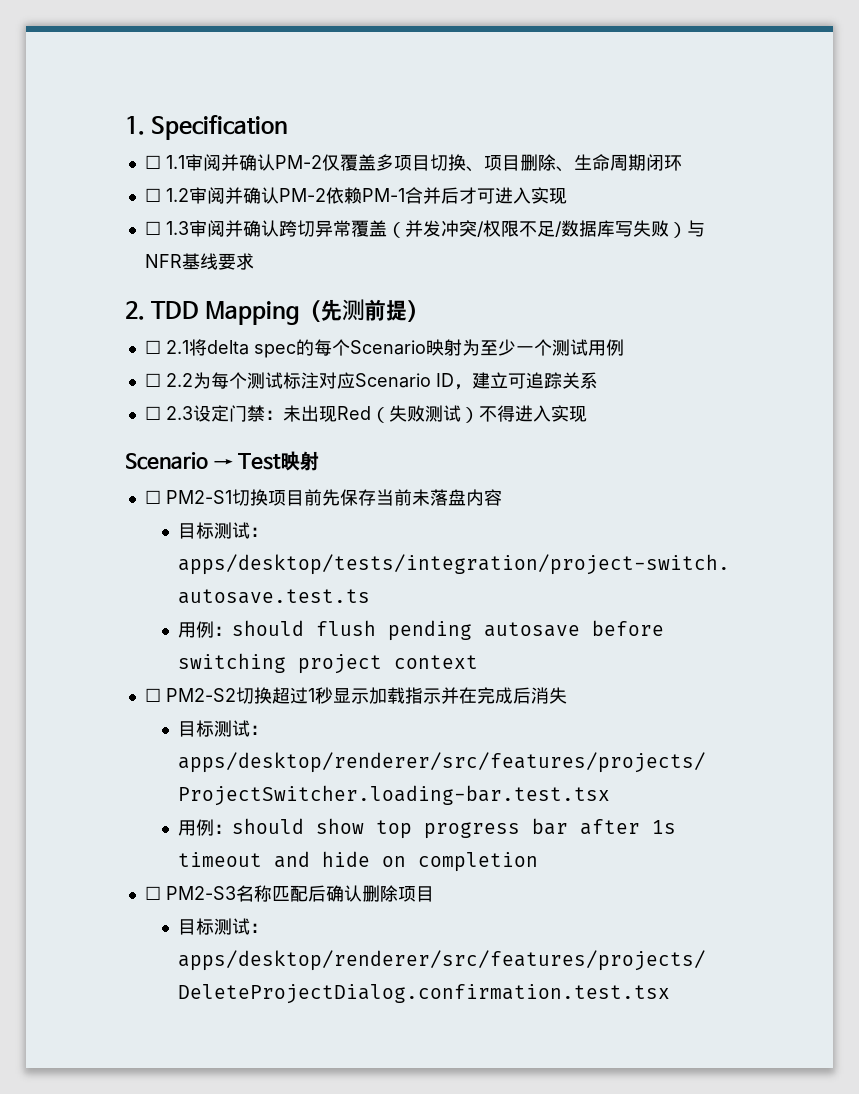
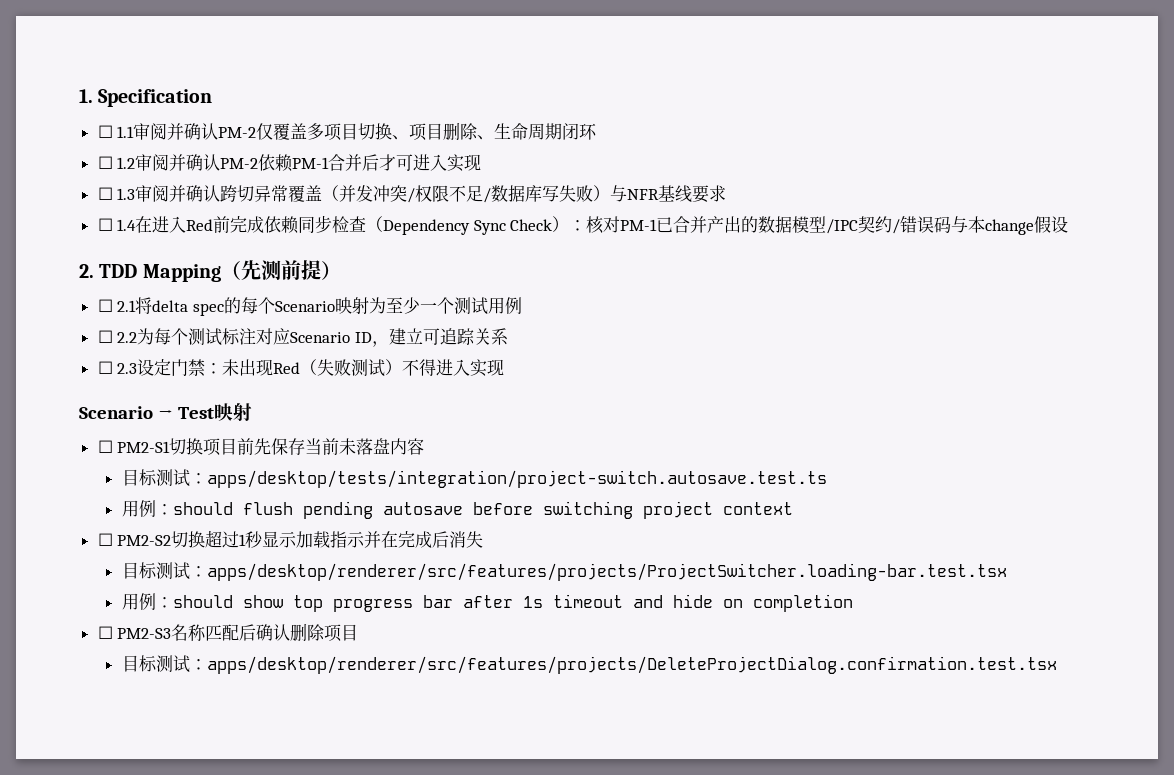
+ ☐ 1.4在进入Red前完成依赖同步检查（Dependency Sync Check）：核对PM-1已合并产出的数据模型/IPC契约/错误码与本change假设

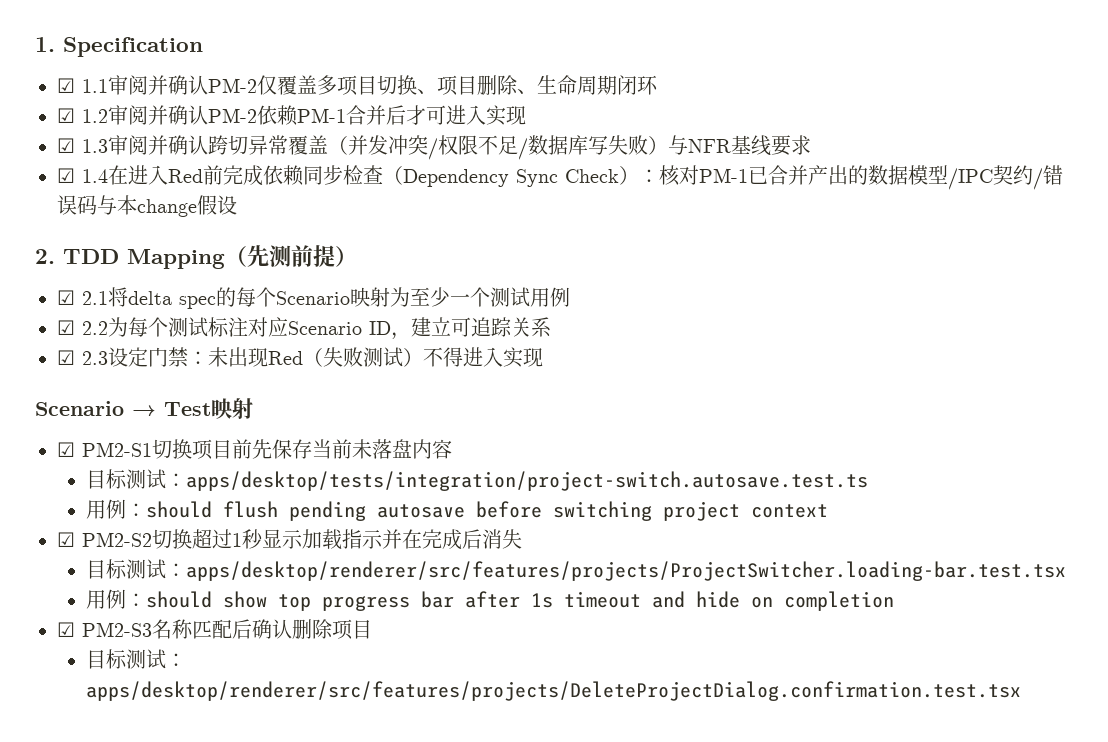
- ☐ 1.1审阅并确认PM-2仅覆盖多项目切换、项目删除、生命周期闭环
+ ☑ 1.1审阅并确认PM-2仅覆盖多项目切换、项目删除、生命周期闭环
- ☐ 1.2审阅并确认PM-2依赖PM-1合并后才可进入实现
+ ☑ 1.2审阅并确认PM-2依赖PM-1合并后才可进入实现
- ☐ 1.3审阅并确认跨切异常覆盖（并发冲突/权限不足/数据库写失败）与NFR基线要求
+ ☑ 1.3审阅并确认跨切异常覆盖（并发冲突/权限不足/数据库写失败）与NFR基线要求
- ☐ 1.4在进入Red前完成依赖同步检查（Dependency Sync Check）：核对PM-1已合并产出的数据模型/IPC契约/错误码与本change假设
+ ☑ 1.4在进入Red前完成依赖同步检查（Dependency Sync Check）：核对PM-1已合并产出的数据模型/IPC契约/错误码与本change假设
- ☐ 2.1将delta spec的每个Scenario映射为至少一个测试用例
+ ☑ 2.1将delta spec的每个Scenario映射为至少一个测试用例
- ☐ 2.2为每个测试标注对应Scenario ID，建立可追踪关系
+ ☑ 2.2为每个测试标注对应Scenario ID，建立可追踪关系
- ☐ 2.3设定门禁：未出现Red（失败测试）不得进入实现
+ ☑ 2.3设定门禁：未出现Red（失败测试）不得进入实现
- ☐ PM2-S1切换项目前先保存当前未落盘内容
+ ☑ PM2-S1切换项目前先保存当前未落盘内容
- ☐ PM2-S2切换超过1秒显示加载指示并在完成后消失
+ ☑ PM2-S2切换超过1秒显示加载指示并在完成后消失
- ☐ PM2-S3名称匹配后确认删除项目
+ ☑ PM2-S3名称匹配后确认删除项目

